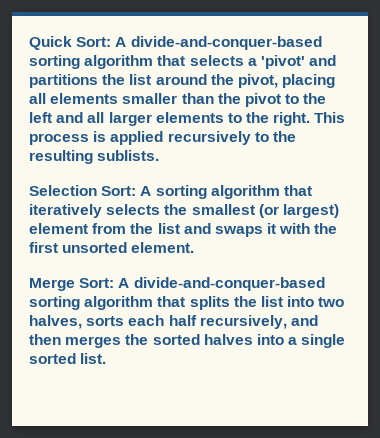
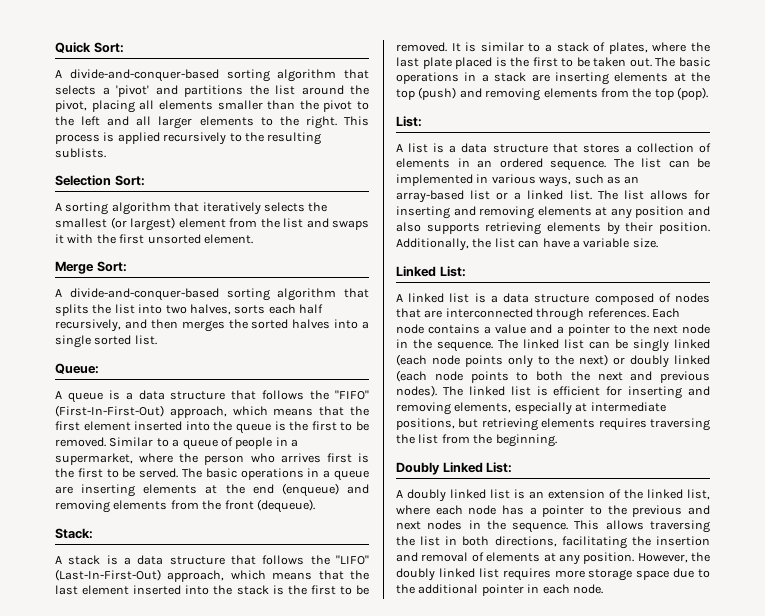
- Quick Sort: A divide-and-conquer-based sorting algorithm that selects a 'pivot' and partitions the list around the pivot, placing all elements smaller than the pivot to the left and all larger elements to the right.
+ Quick Sort:
+ A divide-and-conquer-based sorting algorithm that selects a 'pivot' and partitions the list around the pivot, placing all elements smaller than the pivot to the left and all larger elements to the right.
- Selection Sort: A sorting algorithm that iteratively selects the smallest (or largest) element from the list and swaps it with the first unsorted element.
+ Selection Sort:
+ A sorting algorithm that iteratively selects the smallest (or largest) element from the list and swaps it with the first unsorted element.
- Merge Sort: A divide-and-conquer-based sorting algorithm that splits the list into two halves, sorts each half recursively, and then merges the sorted halves into a single sorted list.
+ Merge Sort:
+ A divide-and-conquer-based sorting algorithm that splits the list into two halves, sorts each half recursively, and then merges the sorted halves into a single sorted list.
+ Queue:
+ A queue is a data structure that follows the "FIFO" (First-In-First-Out) approach, which means that the first element inserted into the queue is the first to be removed. Similar to a queue of people in a supermarket, where the person who arrives first is the first to be served. The basic operations in a queue are inserting elements at the end (enqueue) and removing elements from the front (dequeue).
+ Stack:
+ A stack is a data structure that follows the "LIFO" (Last-In-First-Out) approach, which means that the last element inserted into the stack is the first to be removed. It is similar to a stack of plates, where the last plate placed is the first to be taken out. The basic operations in a stack are inserting elements at the top (push) and removing elements from the top (pop).
+ List:
+ A list is a data structure that stores a collection of elements in an ordered sequence. The list can be implemented in various ways, such as an array-based list or a linked list. The list allows for inserting and removing elements at any position and also supports retrieving elements by their position. Additionally, the list can have a variable size.
+ Linked List:
+ A linked list is a data structure composed of nodes that are interconnected through references. Each node contains a value and a pointer to the next node in the sequence. The linked list can be singly linked (each node points only to the next) or doubly linked (each node points to both the next and previous nodes). The linked list is efficient for inserting and removing elements, especially at intermediate positions, but retrieving elements requires traversing the list from the beginning.
+ Doubly Linked List:
+ A doubly linked list is an extension of the linked list, where each node has a pointer to the previous and next nodes in the sequence. This allows traversing the list in both directions, facilitating the insertion and removal of elements at any position. However, the doubly linked list requires more storage space due to the additional pointer in each node.

